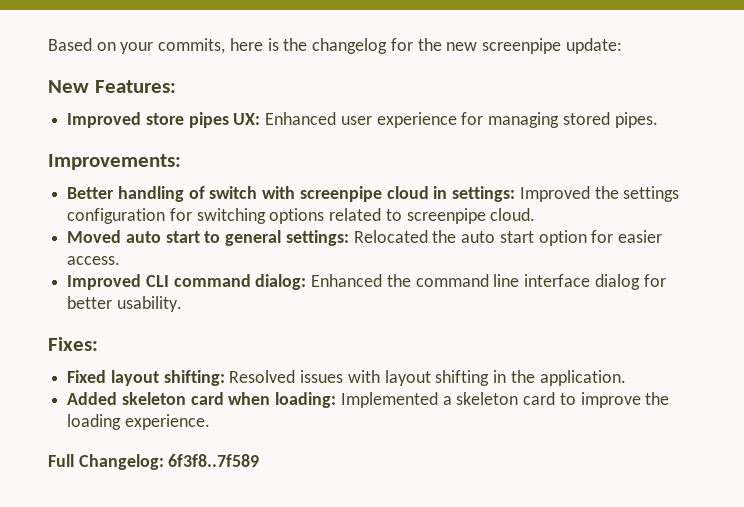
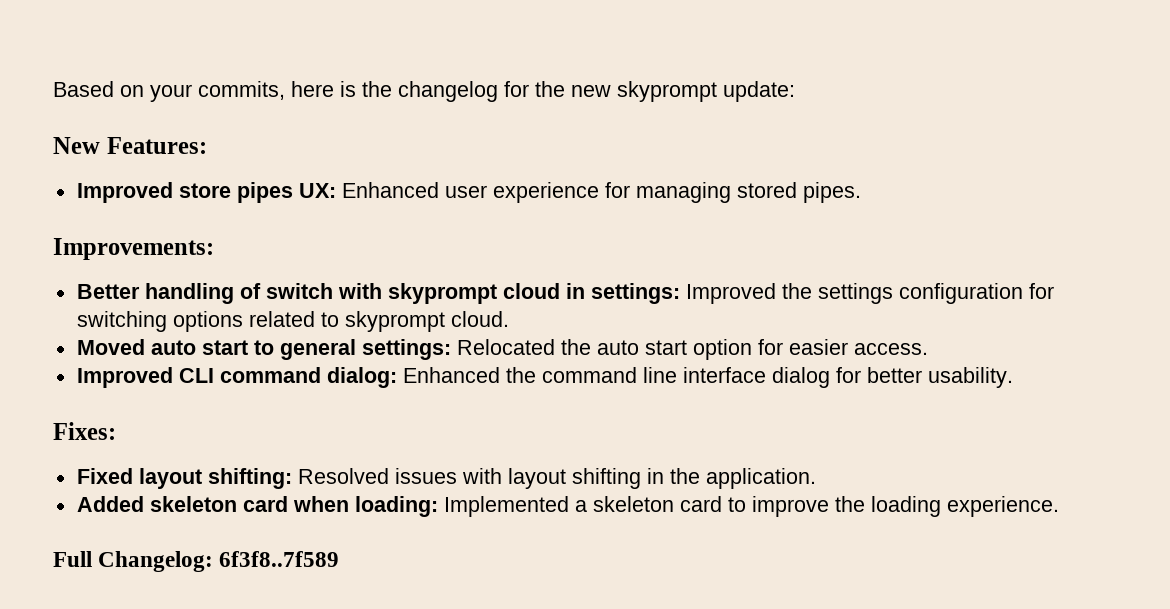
- Based on your commits, here is the changelog for the new screenpipe update:
+ Based on your commits, here is the changelog for the new skyprompt update:
- Better handling of switch with screenpipe cloud in settings: Improved the settings configuration for switching options related to screenpipe cloud.
+ Better handling of switch with skyprompt cloud in settings: Improved the settings configuration for switching options related to skyprompt cloud.

